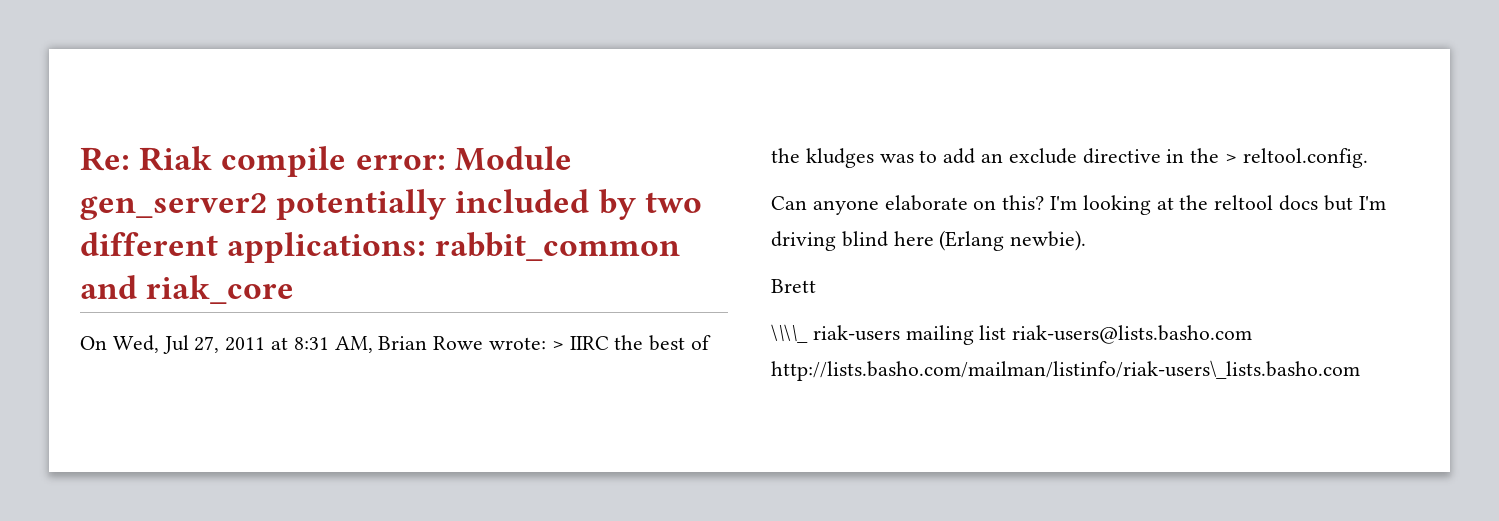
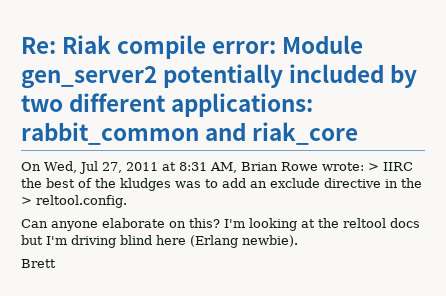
- \\\\_ riak-users mailing list riak-users@lists.basho.com http://lists.basho.com/mailman/listinfo/riak-users\_lists.basho.com

